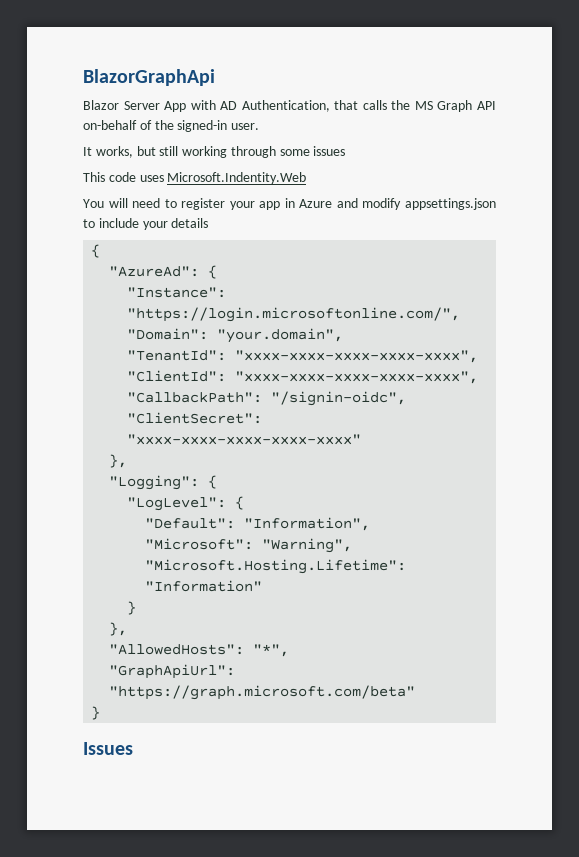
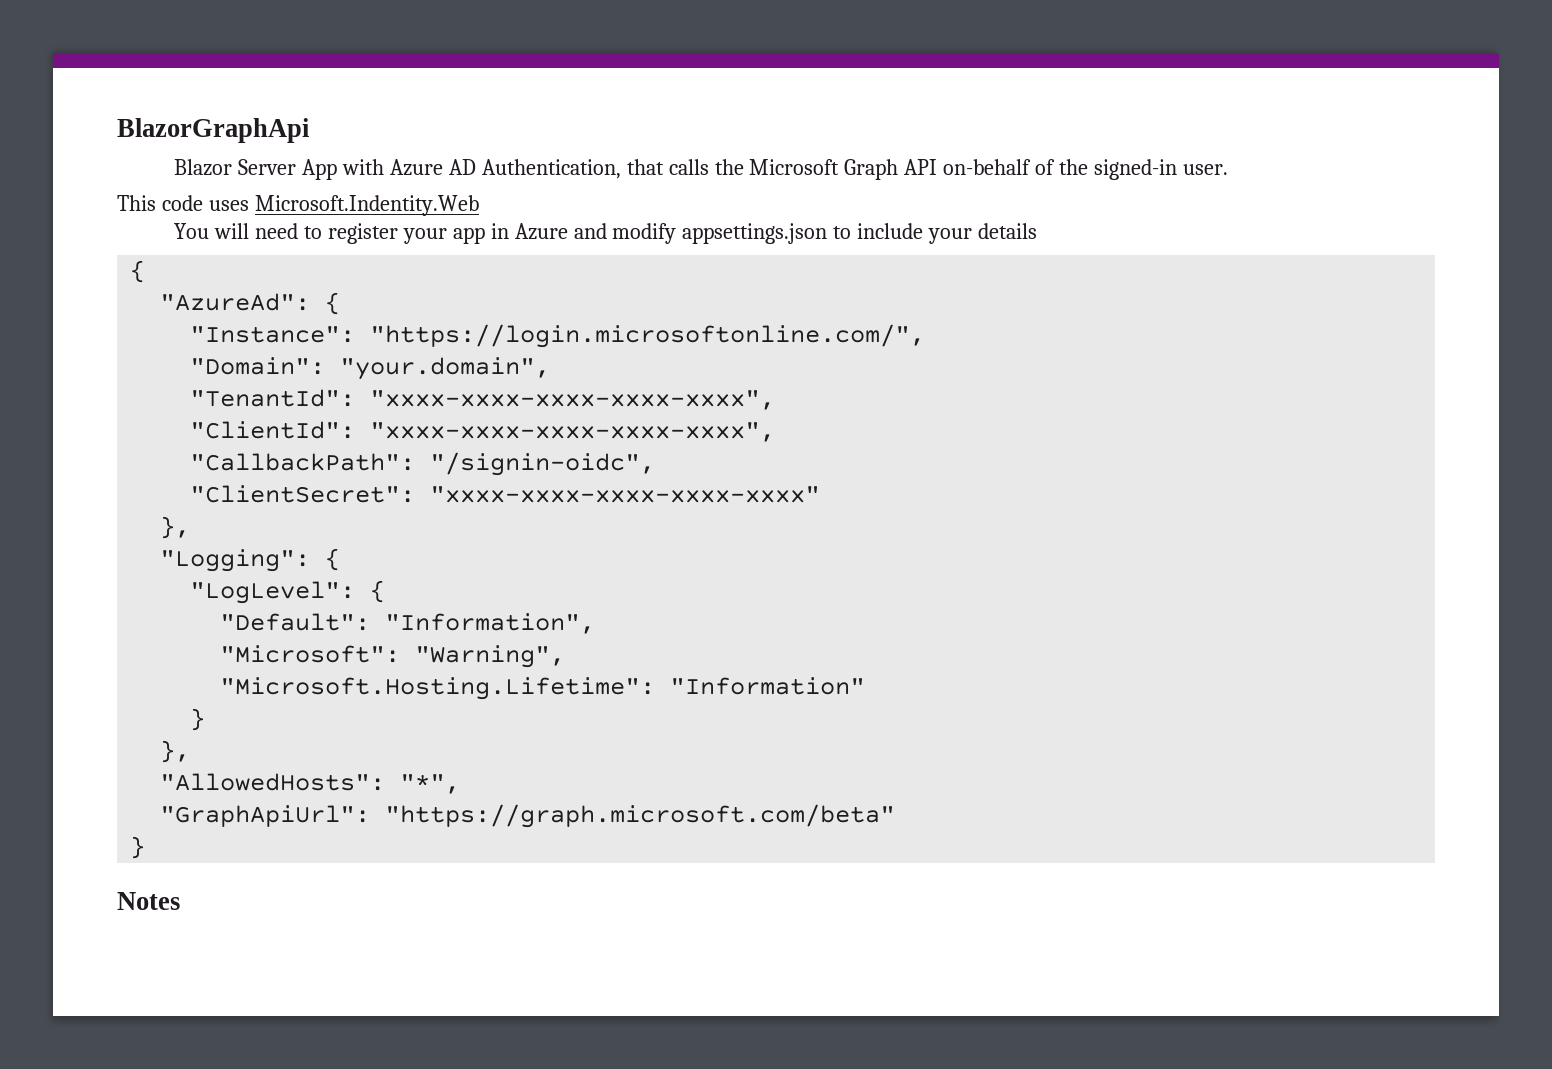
- Blazor Server App with AD Authentication, that calls the MS Graph API on-behalf of the signed-in user.
+ Blazor Server App with Azure AD Authentication, that calls the Microsoft Graph API on-behalf of the signed-in user.
- It works, but still working through some issues
- Issues
+ Notes

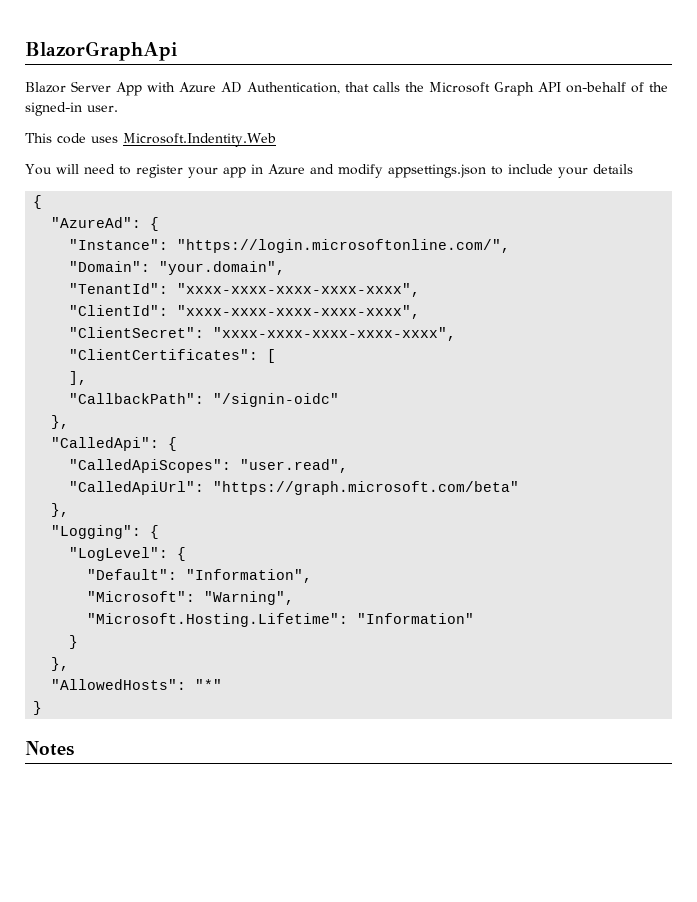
- "CallbackPath": "/signin-oidc",
- "ClientSecret": "xxxx-xxxx-xxxx-xxxx-xxxx"
+ "ClientSecret": "xxxx-xxxx-xxxx-xxxx-xxxx",
+ "ClientCertificates": [
+ ],
+ "CallbackPath": "/signin-oidc"
+ },
+ "CalledApi": {
+ "CalledApiScopes": "user.read",
+ "CalledApiUrl": "https://graph.microsoft.com/beta"
- "AllowedHosts": "*",
- "GraphApiUrl": "https://graph.microsoft.com/beta"
+ "AllowedHosts": "*"

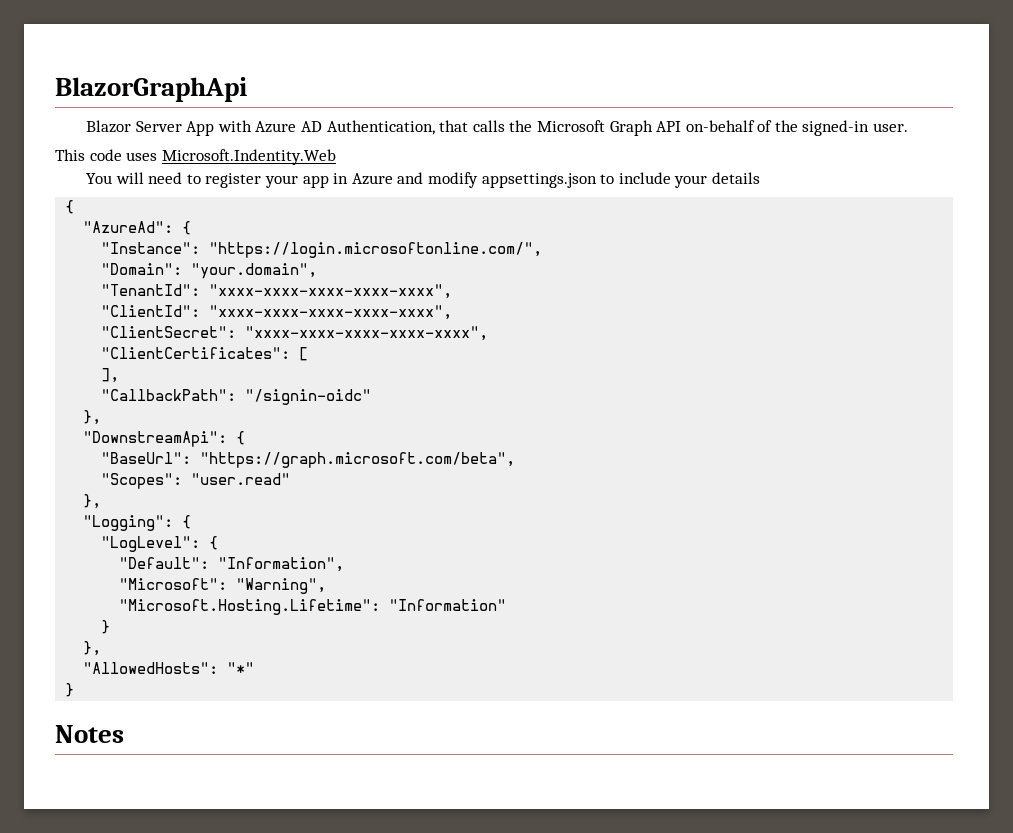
- "CalledApi": {
- "CalledApiScopes": "user.read",
- "CalledApiUrl": "https://graph.microsoft.com/beta"
+ "DownstreamApi": {
+ "BaseUrl": "https://graph.microsoft.com/beta",
+ "Scopes": "user.read"

